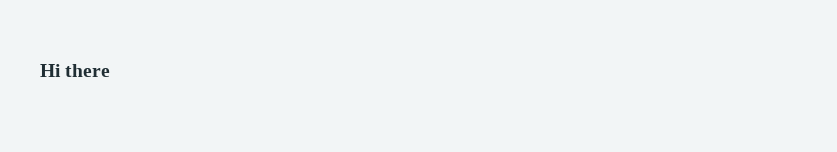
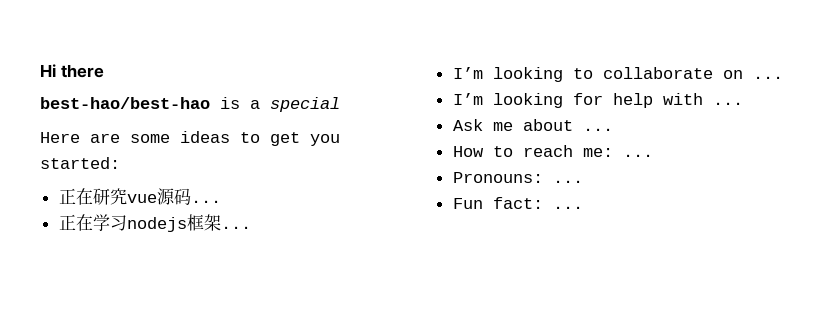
+ best-hao/best-hao is a special
+ Here are some ideas to get you started:
+ 正在研究vue源码...
+ 正在学习nodejs框架...
+ I’m looking to collaborate on ...
+ I’m looking for help with ...
+ Ask me about ...
+ How to reach me: ...
+ Pronouns: ...
+ Fun fact: ...

